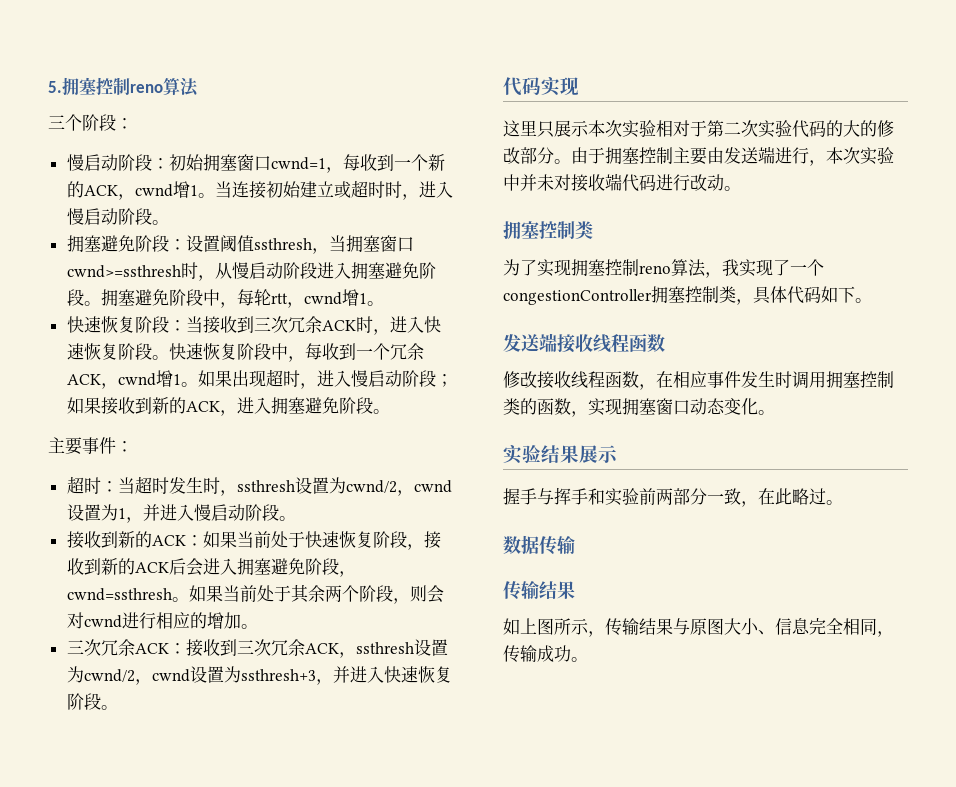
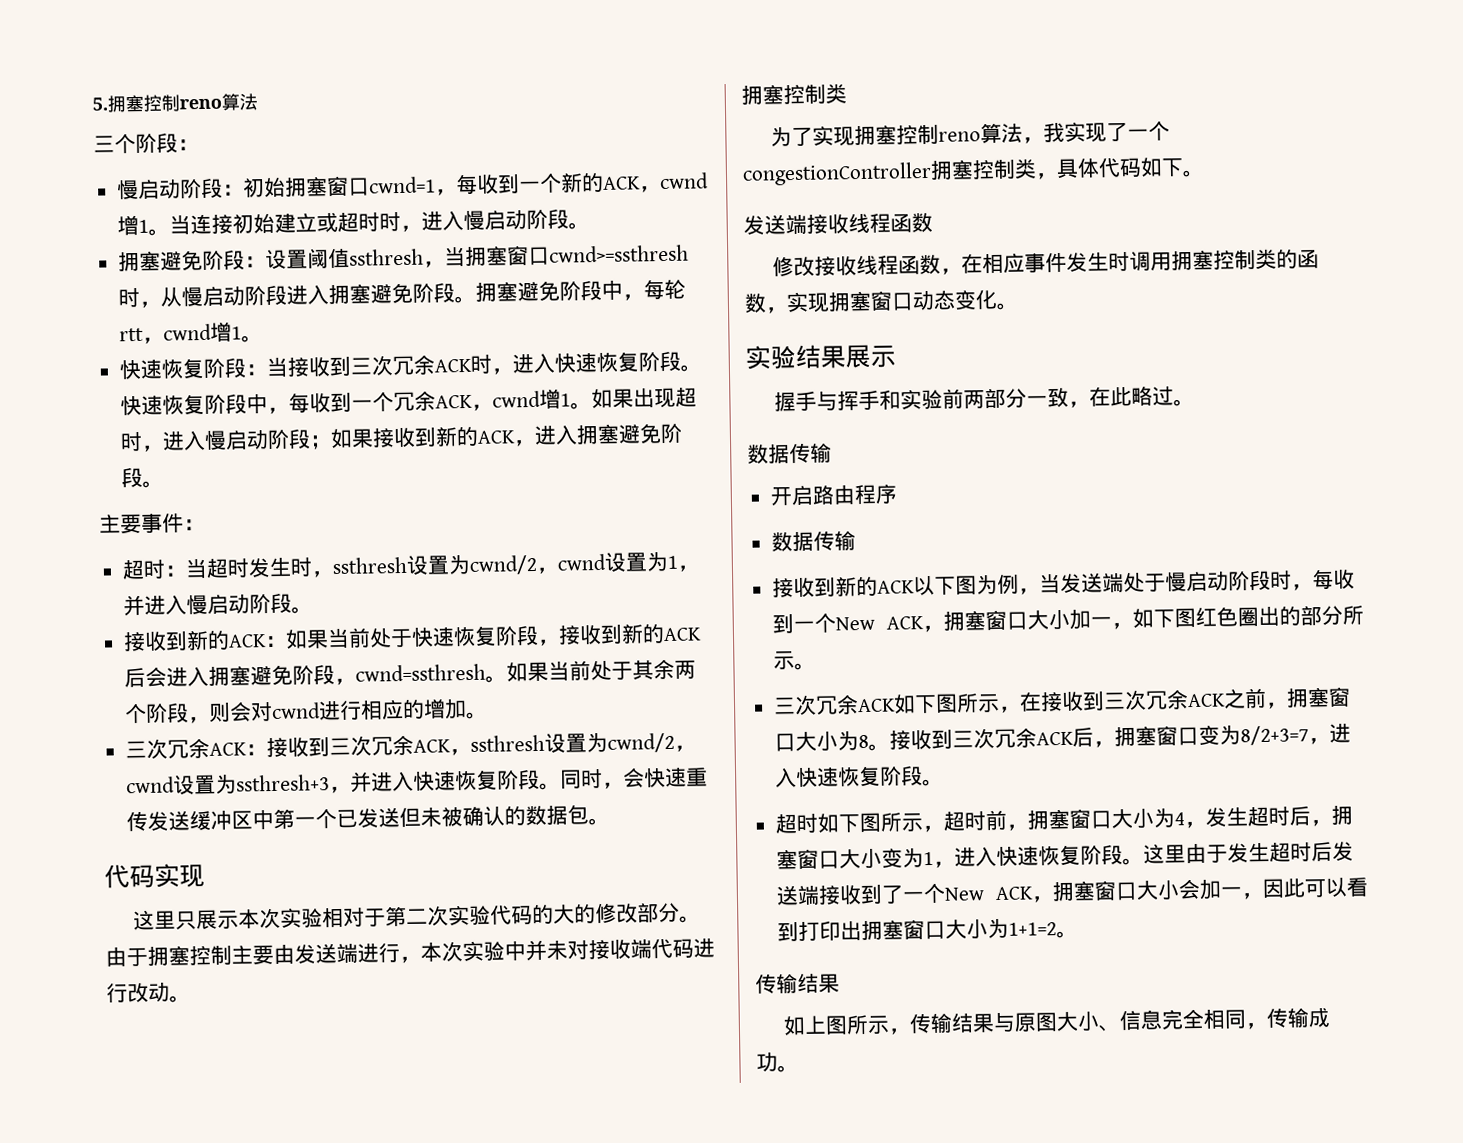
+ 同时，会快速重传发送缓冲区中第一个已发送但未被确认的数据包。
+ 开启路由程序
+ 数据传输
+ 接收到新的ACK以下图为例，当发送端处于慢启动阶段时，每收到一个New ACK，拥塞窗口大小加一，如下图红色圈出的部分所示。
+ 三次冗余ACK如下图所示，在接收到三次冗余ACK之前，拥塞窗口大小为8。接收到三次冗余ACK后，拥塞窗口变为8/2+3=7，进入快速恢复阶段。
+ 超时如下图所示，超时前，拥塞窗口大小为4，发生超时后，拥塞窗口大小变为1，进入快速恢复阶段。这里由于发生超时后发送端接收到了一个New ACK，拥塞窗口大小会加一，因此可以看到打印出拥塞窗口大小为1+1=2。

